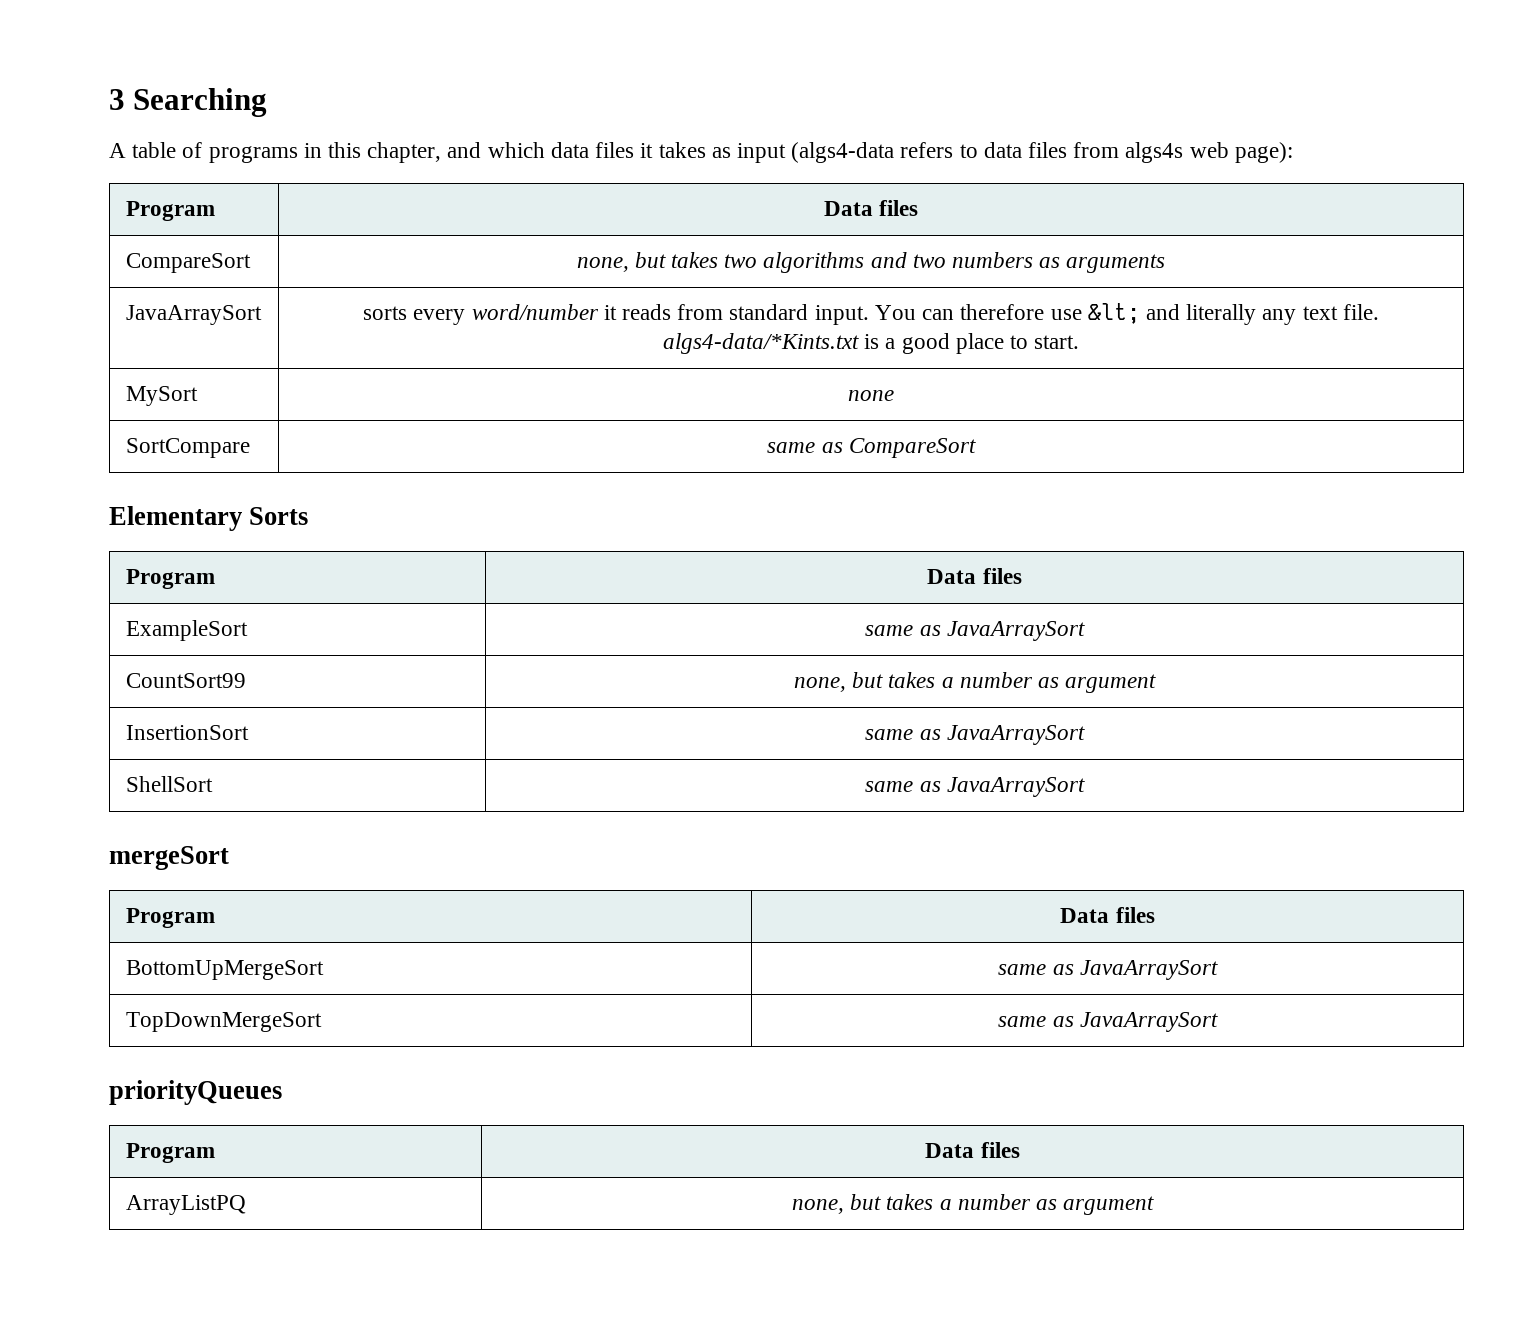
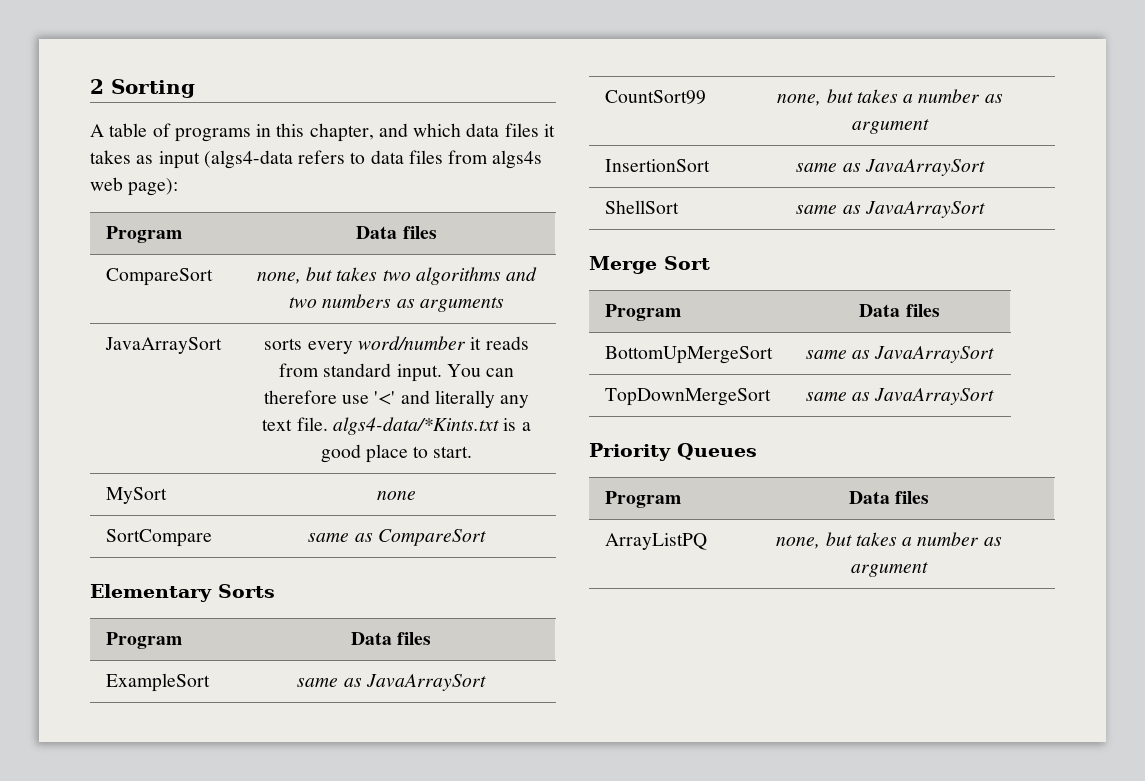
- 3 Searching
+ 2 Sorting
- JavaArraySort | sorts every word/number it reads from standard input. You can therefore use &lt; and literally any text file. algs4-data/*Kints.txt is a good place to start.
+ JavaArraySort | sorts every word/number it reads from standard input. You can therefore use '<' and literally any text file. algs4-data/*Kints.txt is a good place to start.
- mergeSort
+ Merge Sort
- priorityQueues
+ Priority Queues

